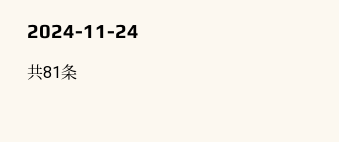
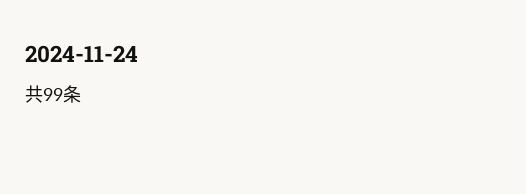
- 共81条
+ 共99条

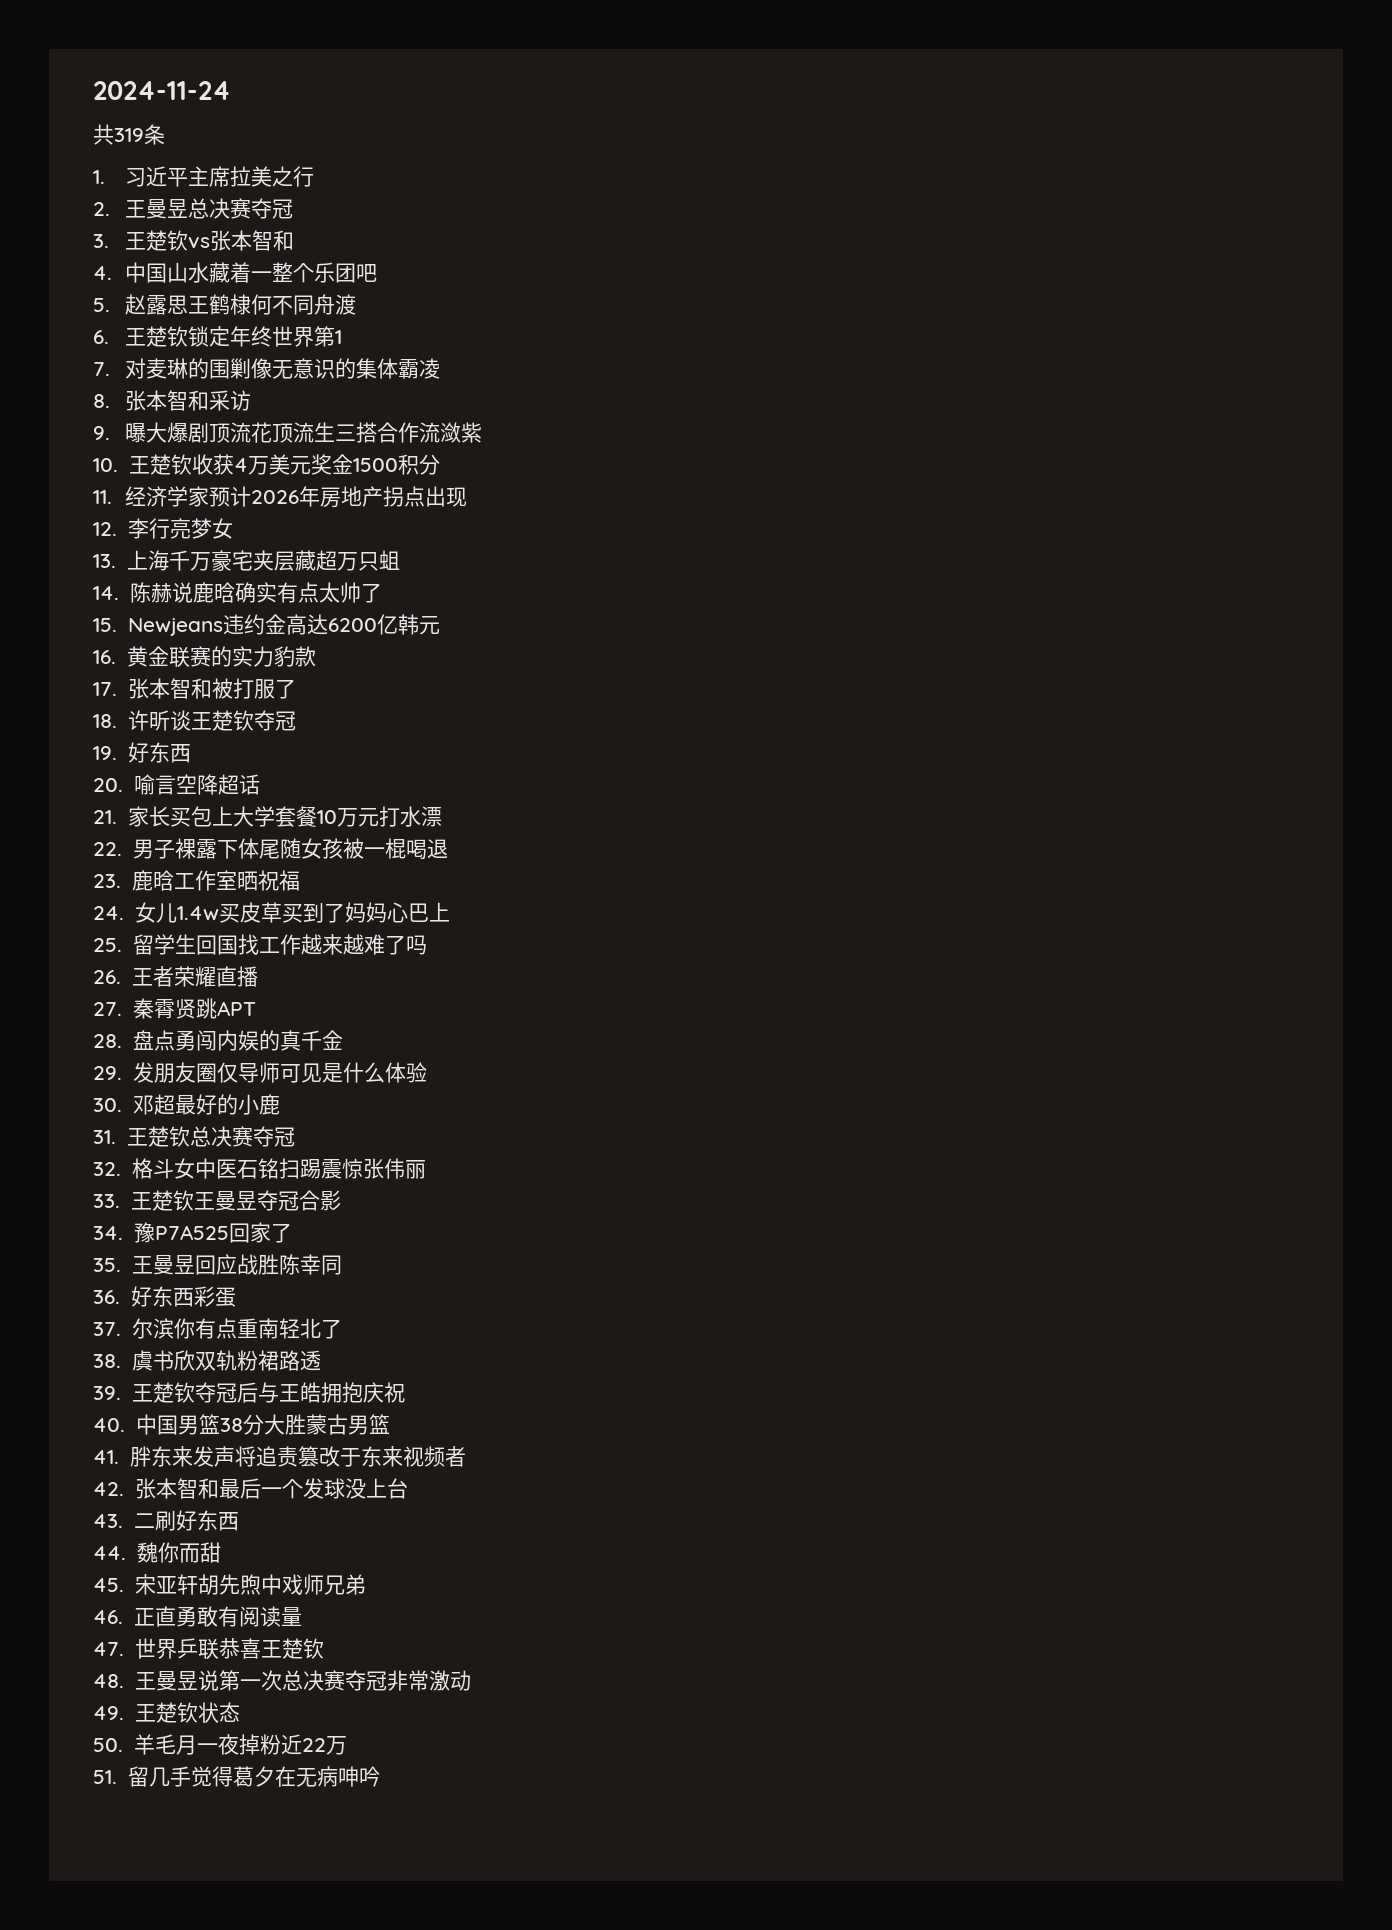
- 共99条
+ 共319条
+ 1.习近平主席拉美之行
+ 2.王曼昱总决赛夺冠
+ 3.王楚钦vs张本智和
+ 4.中国山水藏着一整个乐团吧
+ 5.赵露思王鹤棣何不同舟渡
+ 6.王楚钦锁定年终世界第1
+ 7.对麦琳的围剿像无意识的集体霸凌
+ 8.张本智和采访
+ 9.曝大爆剧顶流花顶流生三搭合作流潋紫
+ 10.王楚钦收获4万美元奖金1500积分
+ 11.经济学家预计2026年房地产拐点出现
+ 12.李行亮梦女
+ 13.上海千万豪宅夹层藏超万只蛆
+ 14.陈赫说鹿晗确实有点太帅了
+ 15. Newjeans违约金高达6200亿韩元
+ 16.黄金联赛的实力豹款
+ 17.张本智和被打服了
+ 18.许昕谈王楚钦夺冠
+ 19.好东西
+ 20.喻言空降超话
+ 21.家长买包上大学套餐10万元打水漂
+ 22.男子裸露下体尾随女孩被一棍喝退
+ 23.鹿晗工作室晒祝福
+ 24.女儿1.4w买皮草买到了妈妈心巴上
+ 25.留学生回国找工作越来越难了吗
+ 26.王者荣耀直播
+ 27.秦霄贤跳APT
+ 28.盘点勇闯内娱的真千金
+ 29.发朋友圈仅导师可见是什么体验
+ 30.邓超最好的小鹿
+ 31.王楚钦总决赛夺冠
+ 32.格斗女中医石铭扫踢震惊张伟丽
+ 33.王楚钦王曼昱夺冠合影
+ 34.豫P7A525回家了
+ 35.王曼昱回应战胜陈幸同
+ 36.好东西彩蛋
+ 37.尔滨你有点重南轻北了
+ 38.虞书欣双轨粉裙路透
+ 39.王楚钦夺冠后与王皓拥抱庆祝
+ 40.中国男篮38分大胜蒙古男篮
+ 41.胖东来发声将追责篡改于东来视频者
+ 42.张本智和最后一个发球没上台
+ 43.二刷好东西
+ 44.魏你而甜
+ 45.宋亚轩胡先煦中戏师兄弟
+ 46.正直勇敢有阅读量
+ 47.世界乒联恭喜王楚钦
+ 48.王曼昱说第一次总决赛夺冠非常激动
+ 49.王楚钦状态
+ 50.羊毛月一夜掉粉近22万
+ 51.留几手觉得葛夕在无病呻吟

